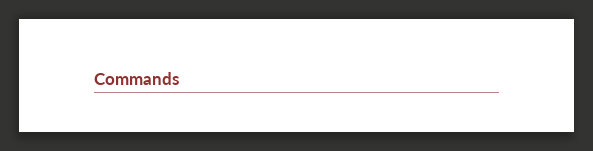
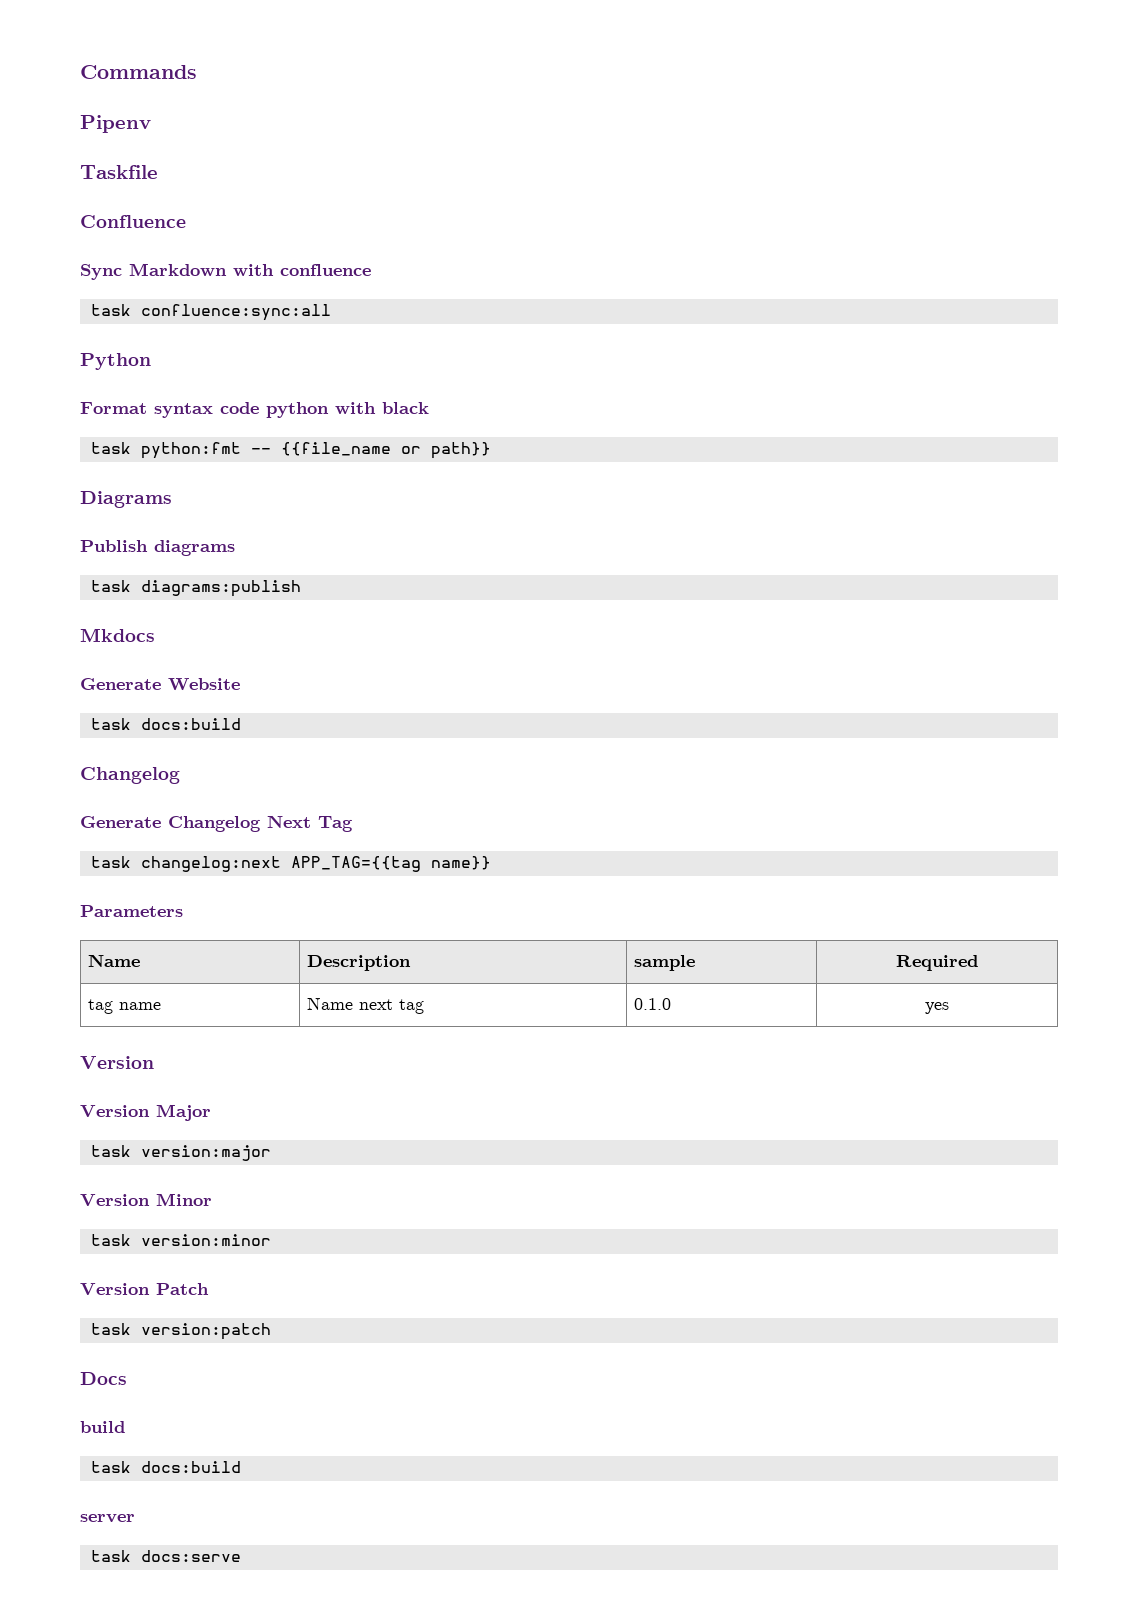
+ Pipenv
+ Taskfile
+ Confluence
+ Sync Markdown with confluence
+ task confluence:sync:all
+ Python
+ Format syntax code python with black
+ task python:fmt -- {{file_name or path}}
+ Diagrams
+ Publish diagrams
+ task diagrams:publish
+ Mkdocs
+ Generate Website
+ task docs:build
+ Changelog
+ Generate Changelog Next Tag
+ task changelog:next APP_TAG={{tag name}}
+ Parameters
+ Name | Description | sample | Required
+ tag name | Name next tag | 0.1.0 | yes
+ Version
+ Version Major
+ task version:major
+ Version Minor
+ task version:minor
+ Version Patch
+ task version:patch
+ Docs
+ build
+ task docs:build
+ server
+ task docs:serve

